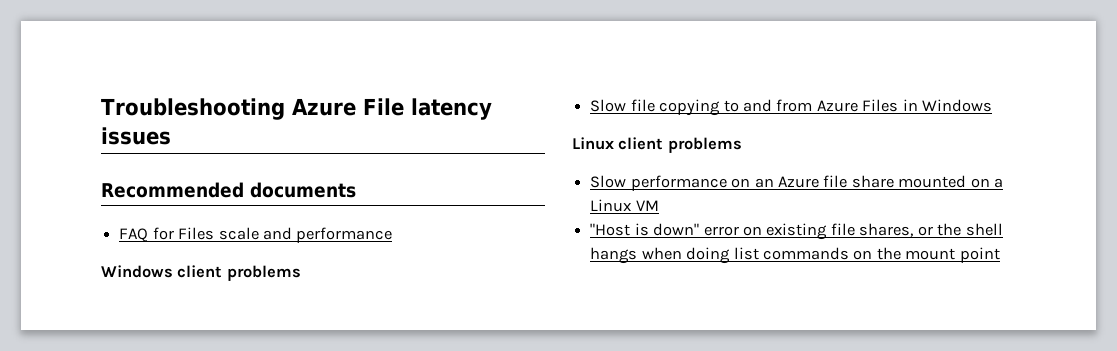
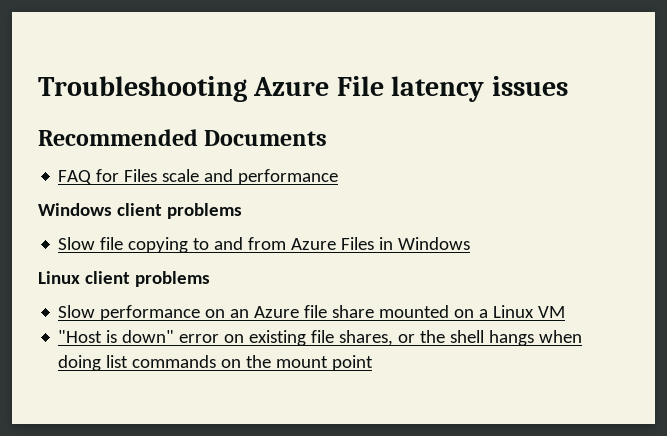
- Recommended documents
+ Recommended Documents

